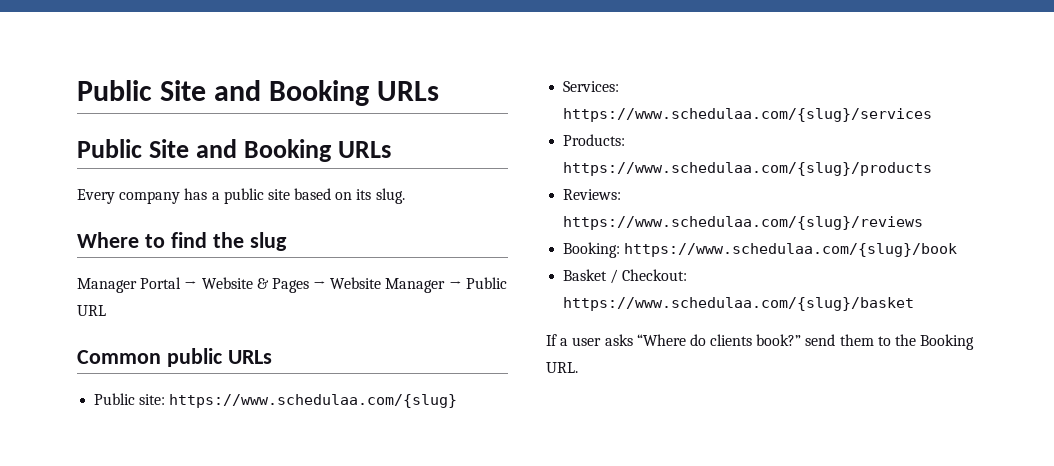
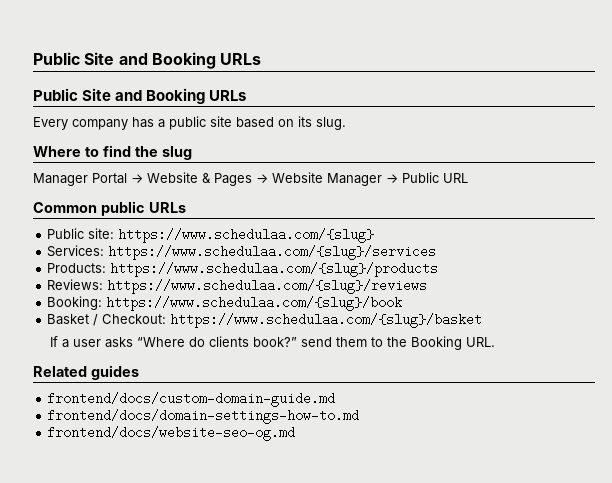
+ Related guides
+ frontend/docs/custom-domain-guide.md
+ frontend/docs/domain-settings-how-to.md
+ frontend/docs/website-seo-og.md

